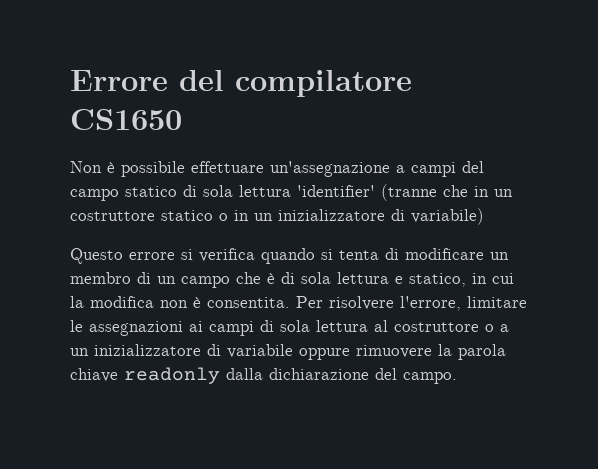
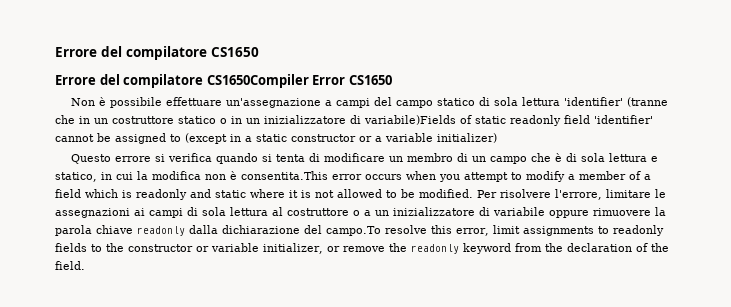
+ Errore del compilatore CS1650Compiler Error CS1650
- Non è possibile effettuare un'assegnazione a campi del campo statico di sola lettura 'identifier' (tranne che in un costruttore statico o in un inizializzatore di variabile)
+ Non è possibile effettuare un'assegnazione a campi del campo statico di sola lettura 'identifier' (tranne che in un costruttore statico o in un inizializzatore di variabile)Fields of static readonly field 'identifier' cannot be assigned to (except in a static constructor or a variable initializer)
- Questo errore si verifica quando si tenta di modificare un membro di un campo che è di sola lettura e statico, in cui la modifica non è consentita.
+ Questo errore si verifica quando si tenta di modificare un membro di un campo che è di sola lettura e statico, in cui la modifica non è consentita.This error occurs when you attempt to modify a member of a field which is readonly and static where it is not allowed to be modified.
- Per risolvere l'errore, limitare le assegnazioni ai campi di sola lettura al costruttore o a un inizializzatore di variabile oppure rimuovere la parola chiave readonly dalla dichiarazione del campo.
+ Per risolvere l'errore, limitare le assegnazioni ai campi di sola lettura al costruttore o a un inizializzatore di variabile oppure rimuovere la parola chiave readonly dalla dichiarazione del campo.To resolve this error, limit assignments to readonly fields to the constructor or variable initializer, or remove the readonly keyword from the declaration of the field.

